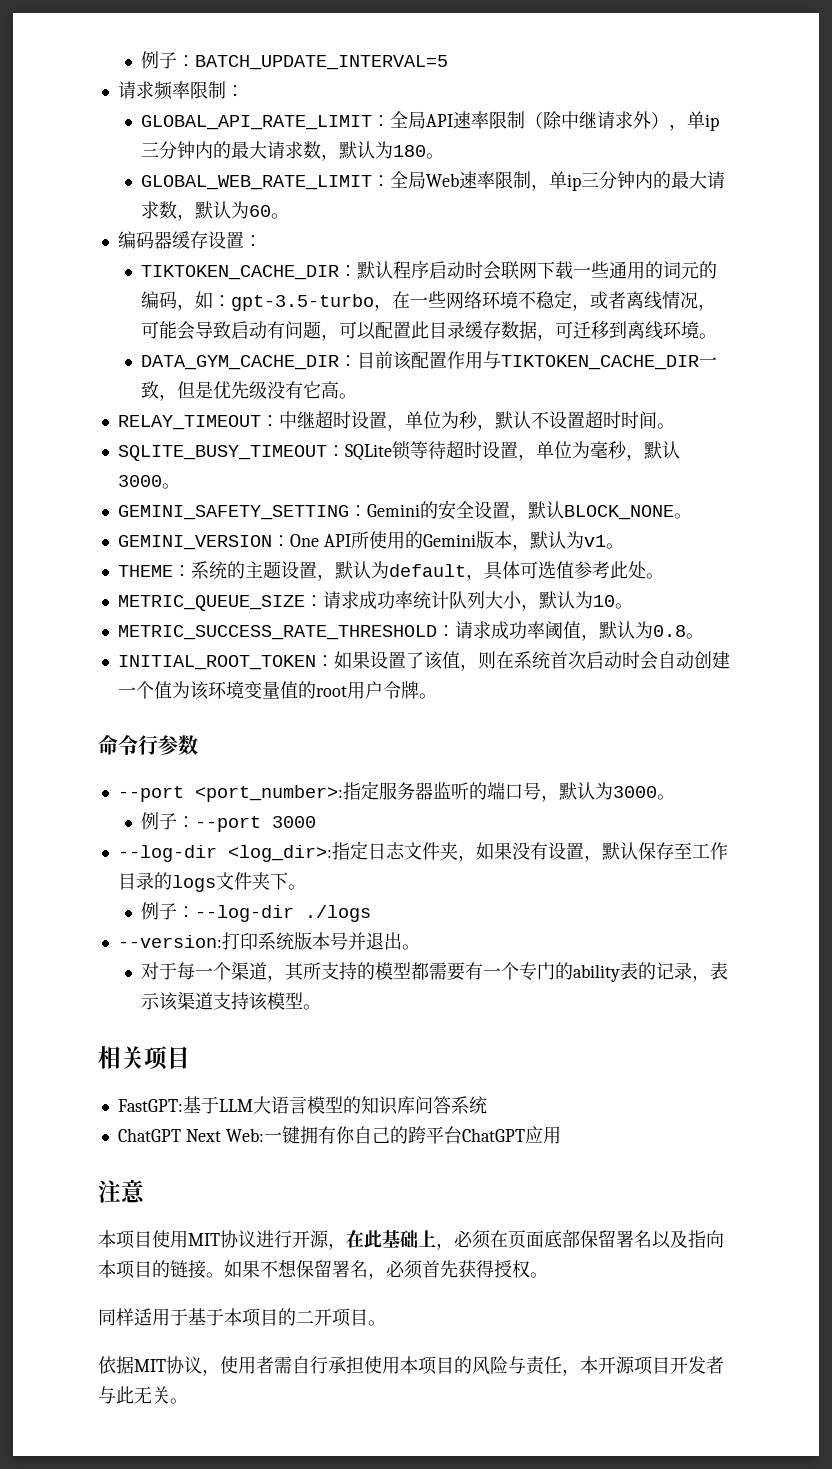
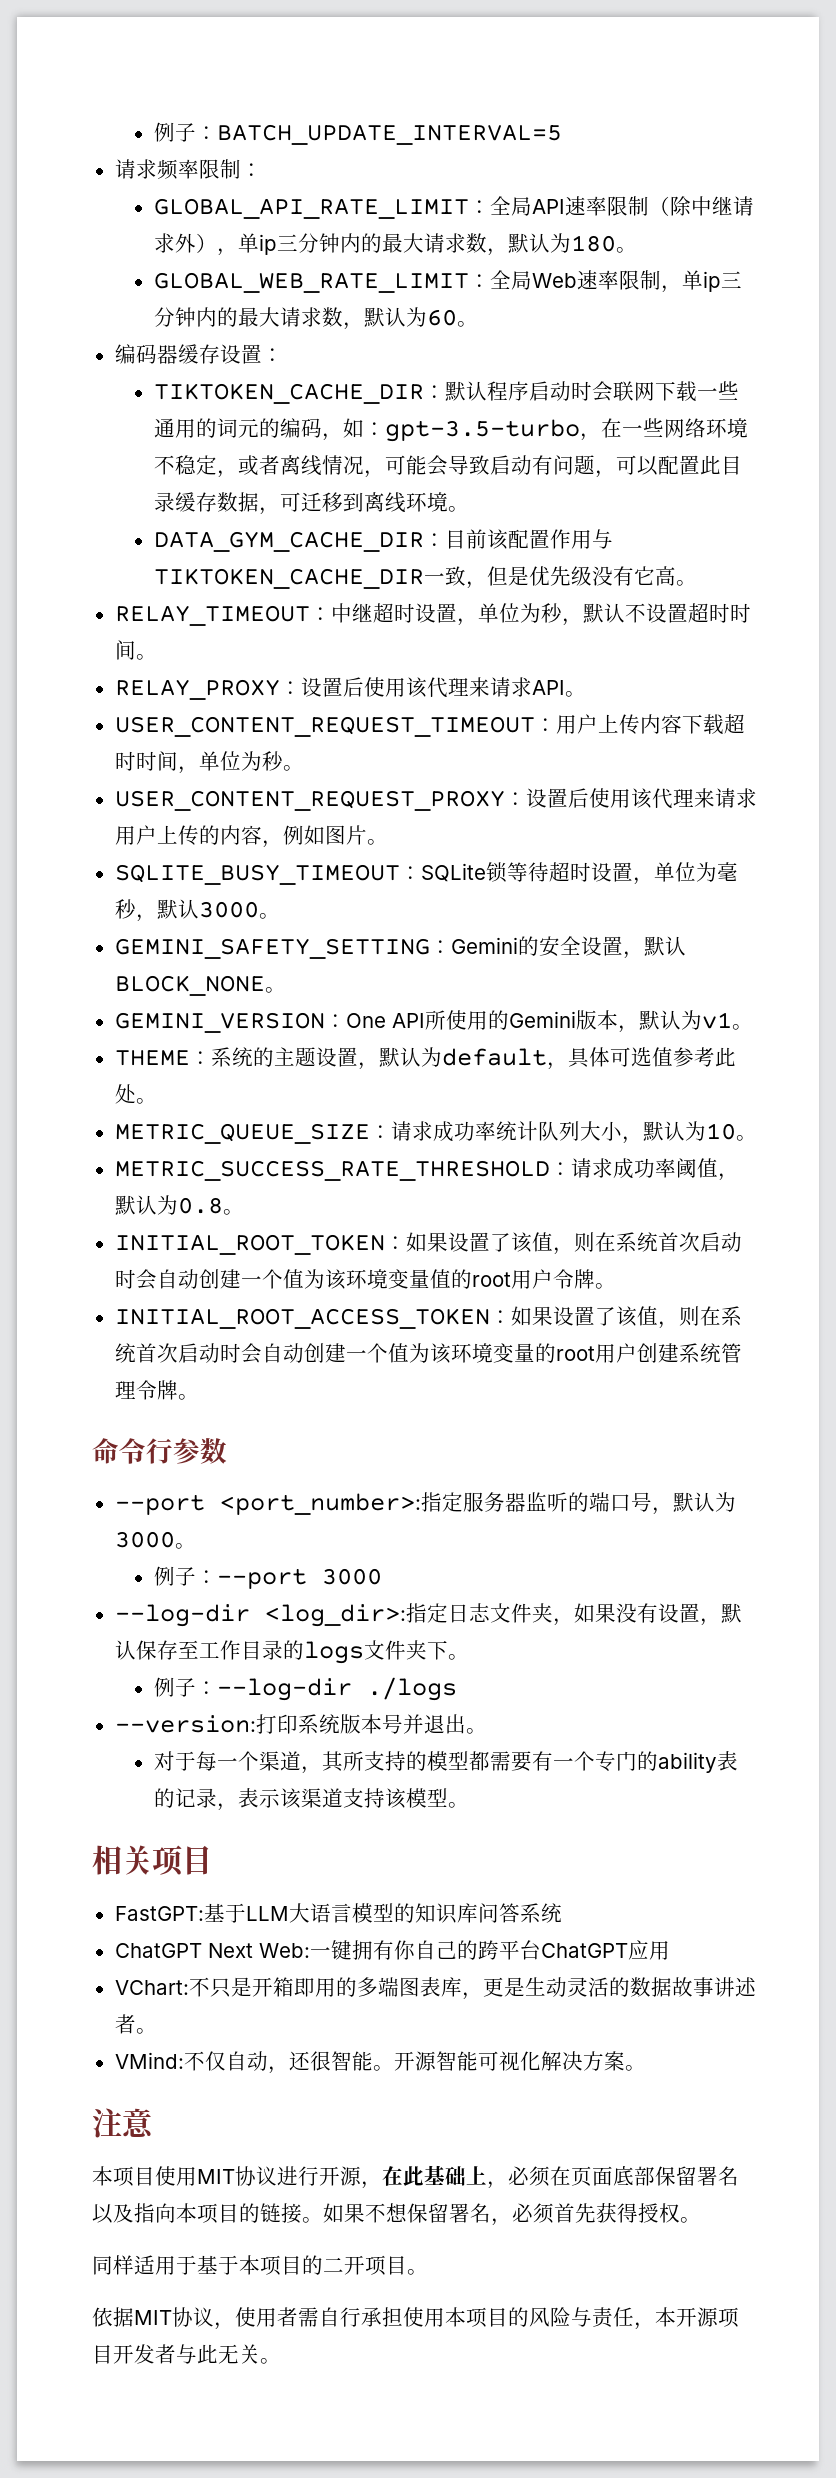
+ RELAY_PROXY：设置后使用该代理来请求API。
+ USER_CONTENT_REQUEST_TIMEOUT：用户上传内容下载超时时间，单位为秒。
+ USER_CONTENT_REQUEST_PROXY：设置后使用该代理来请求用户上传的内容，例如图片。
+ INITIAL_ROOT_ACCESS_TOKEN：如果设置了该值，则在系统首次启动时会自动创建一个值为该环境变量的root用户创建系统管理令牌。
+ VChart:不只是开箱即用的多端图表库，更是生动灵活的数据故事讲述者。
+ VMind:不仅自动，还很智能。开源智能可视化解决方案。

